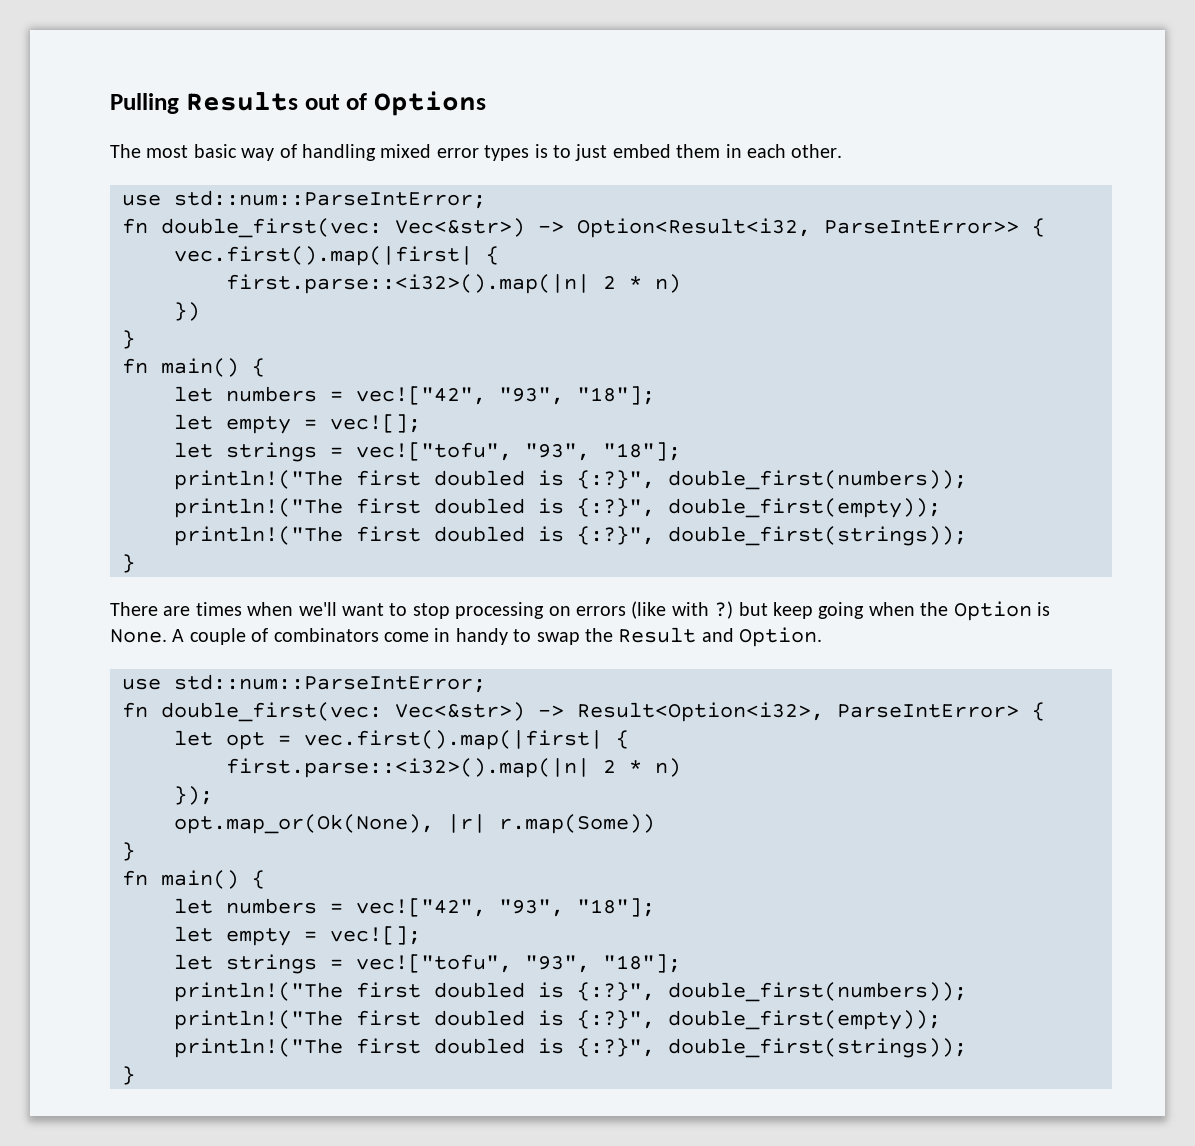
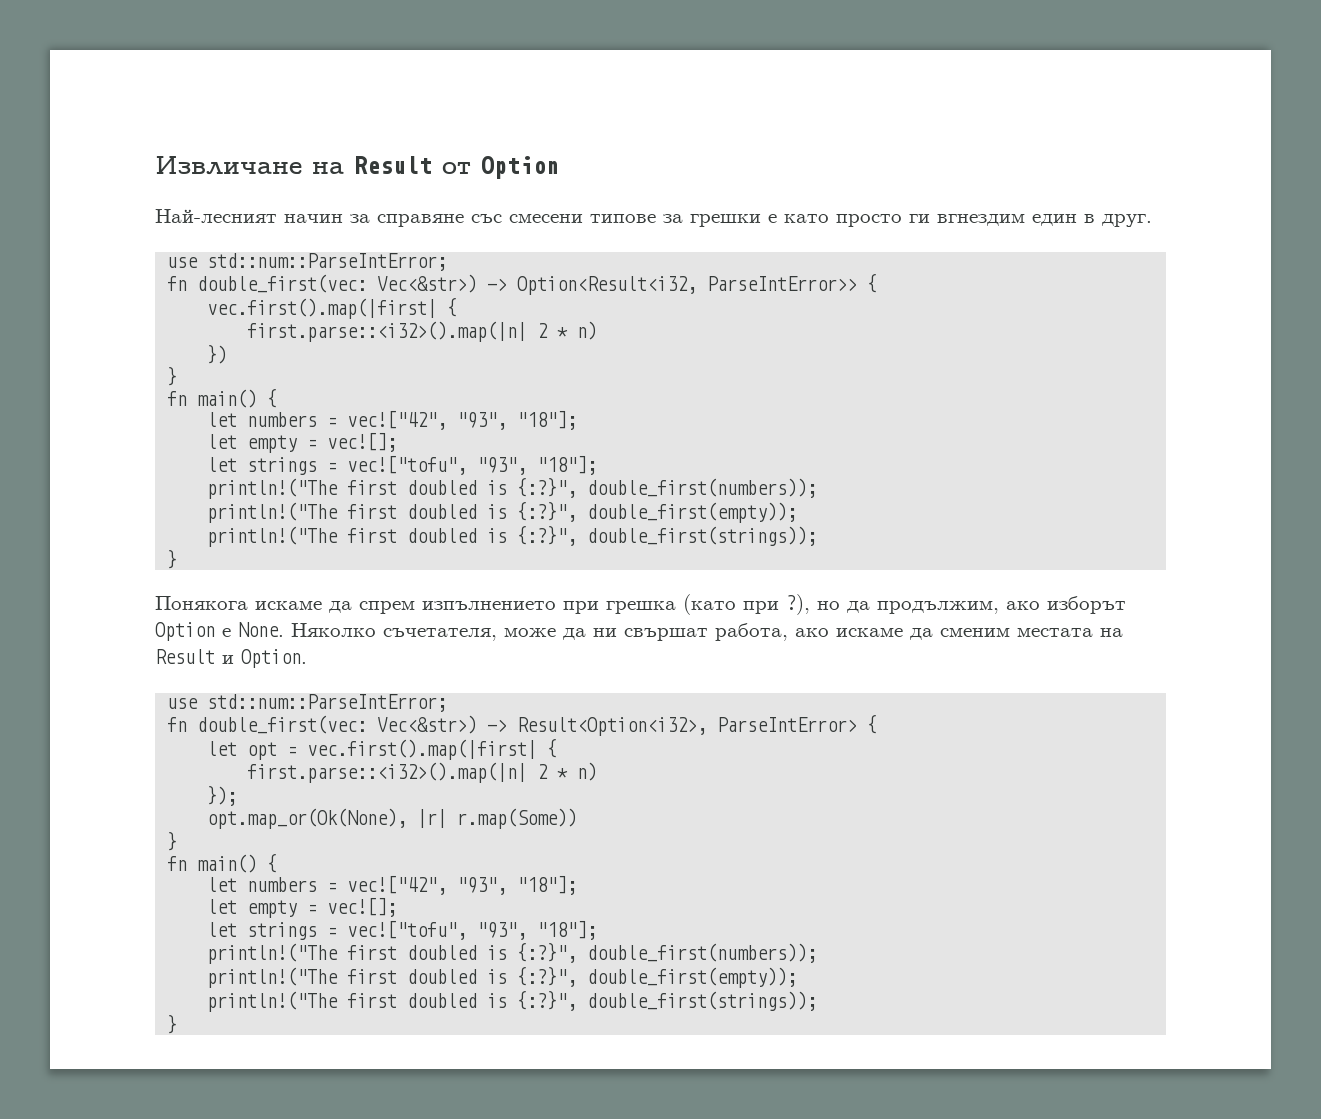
- Pulling Results out of Options
- The most basic way of handling mixed error types is to just embed them in each other.
+ Извличане на Result от Option
+ Най-лесният начин за справяне със смесени типове за грешки е като просто ги вгнездим един в друг.
- There are times when we'll want to stop processing on errors (like with ?) but keep going when the Option is None. A couple of combinators come in handy to swap the Result and Option.
+ Понякога искаме да спрем изпълнението при грешка (като при ?), но да продължим, ако изборът Option е None. Няколко съчетателя, може да ни свършат работа, ако искаме да сменим местата на Result и Option.

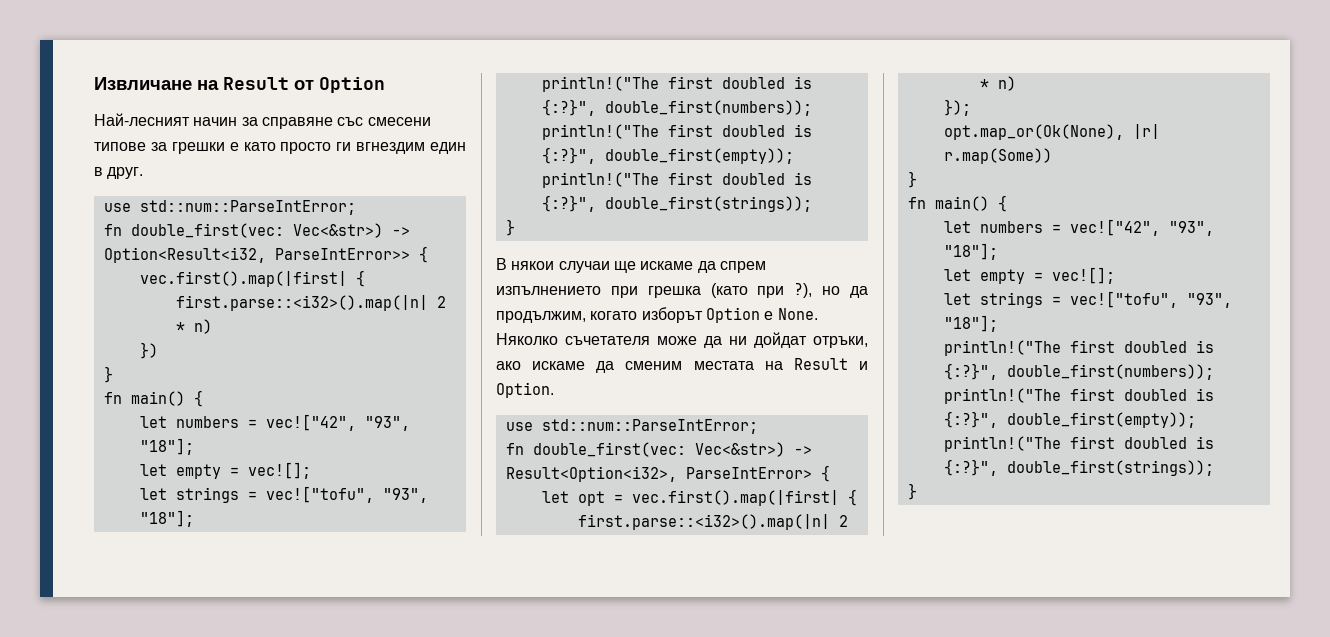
- Понякога искаме да спрем изпълнението при грешка (като при ?), но да продължим, ако изборът Option е None.
+ В някои случаи ще искаме да спрем изпълнението при грешка (като при ?), но да продължим, когато изборът Option е None.
- Няколко съчетателя, може да ни свършат работа, ако искаме да сменим местата на Result и Option.
+ Няколко съчетателя може да ни дойдат отръки, ако искаме да сменим местата на Result и Option.

